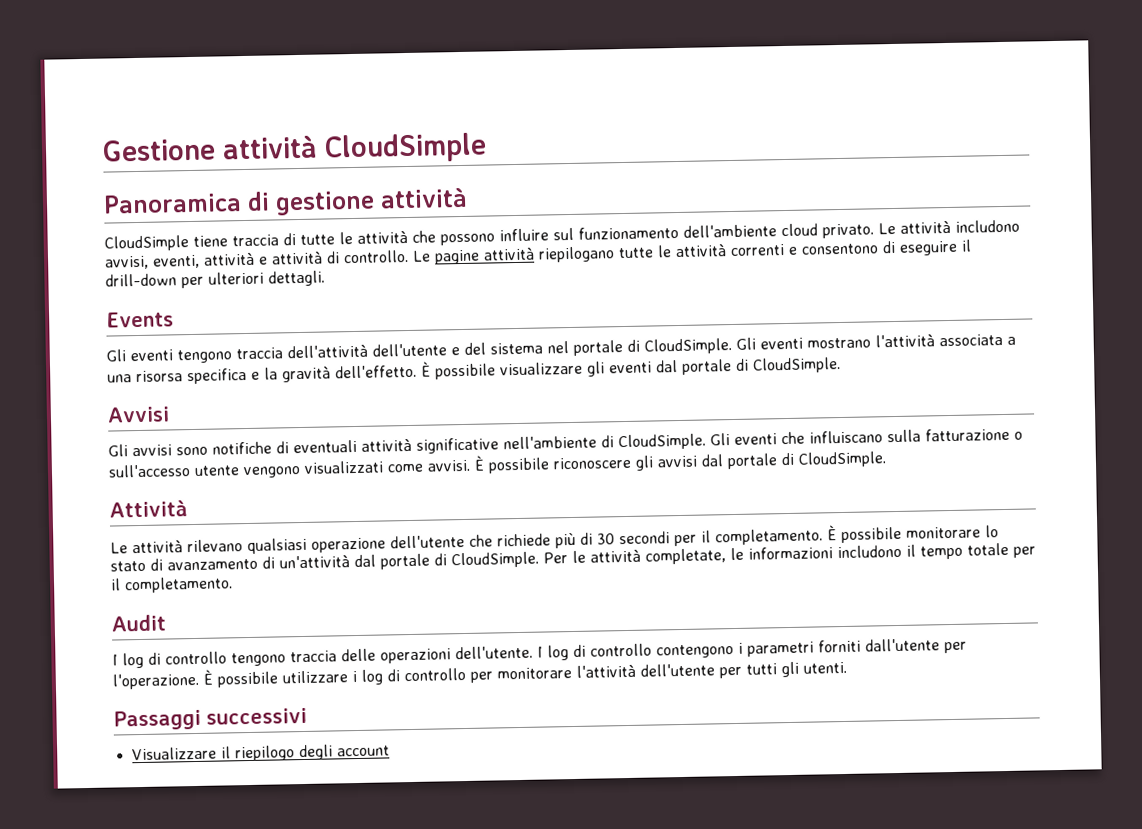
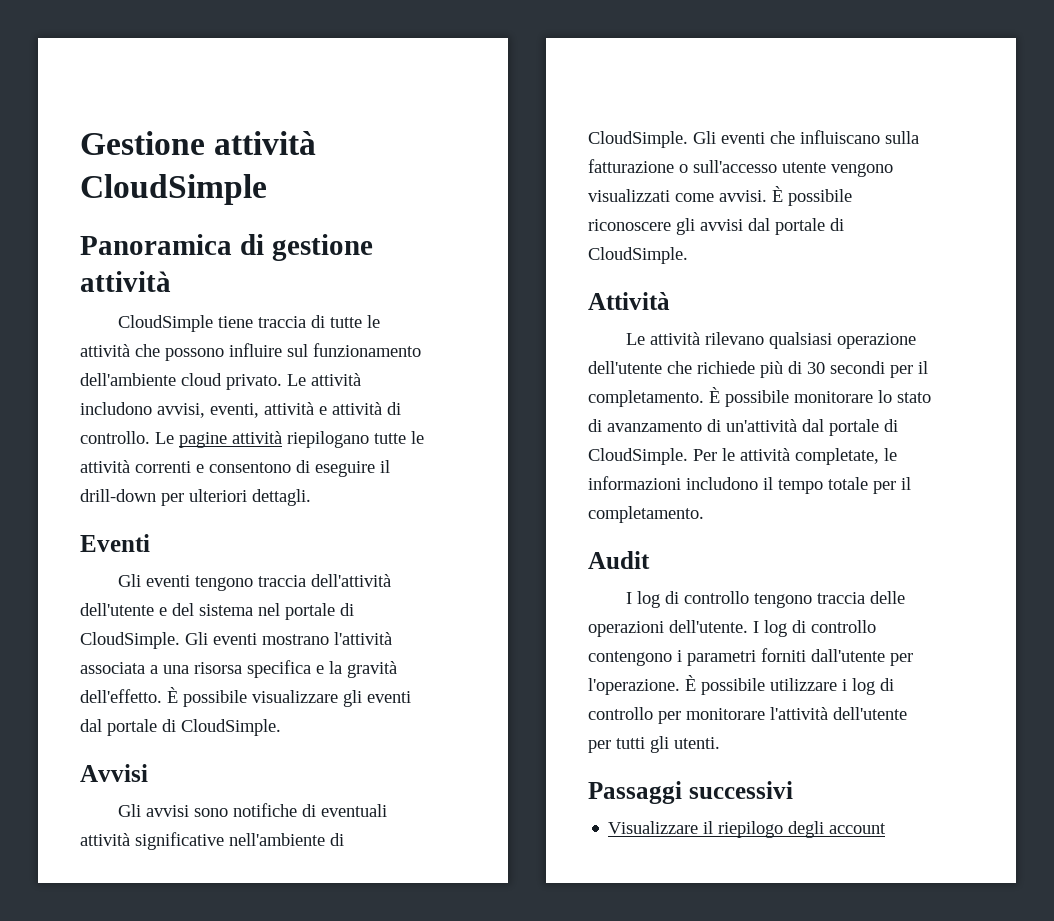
- Events
+ Eventi

